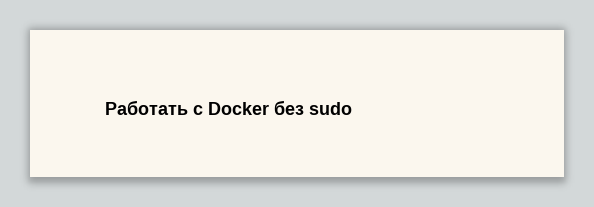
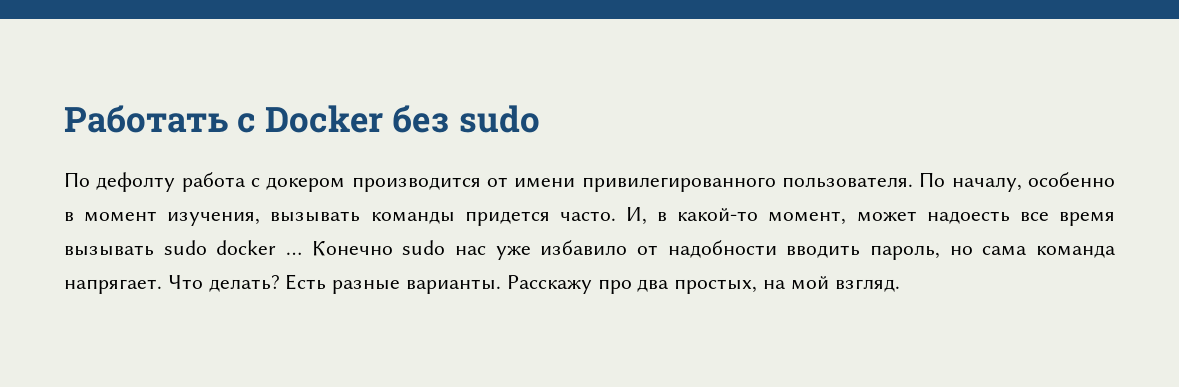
+ По дефолту работа с докером производится от имени привилегированного пользователя. По началу, особенно в момент изучения, вызывать команды придется часто. И, в какой-то момент, может надоесть все время вызывать sudo docker … Конечно sudo нас уже избавило от надобности вводить пароль, но сама команда напрягает. Что делать? Есть разные варианты. Расскажу про два простых, на мой взгляд.

